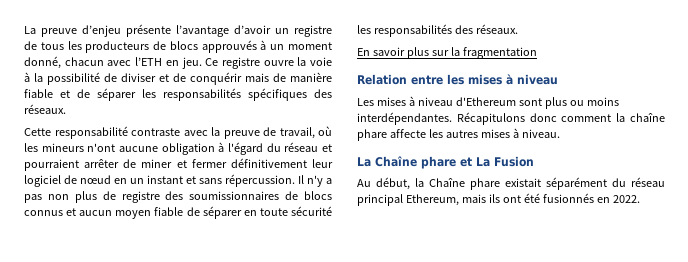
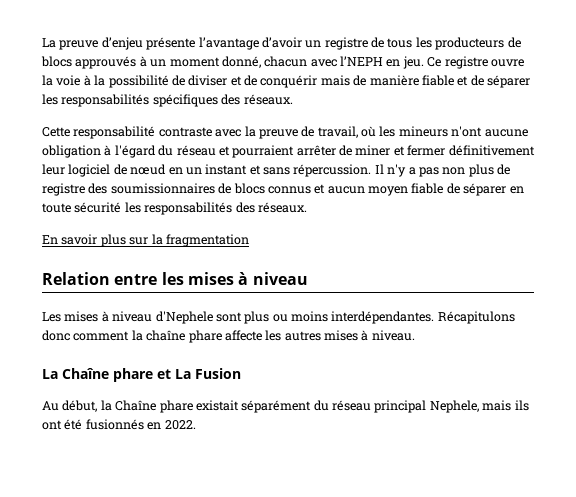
- La preuve d’enjeu présente l’avantage d’avoir un registre de tous les producteurs de blocs approuvés à un moment donné, chacun avec l’ETH en jeu.
+ La preuve d’enjeu présente l’avantage d’avoir un registre de tous les producteurs de blocs approuvés à un moment donné, chacun avec l’NEPH en jeu.
- Les mises à niveau d'Ethereum sont plus ou moins interdépendantes.
+ Les mises à niveau d'Nephele sont plus ou moins interdépendantes.
- Au début, la Chaîne phare existait séparément du réseau principal Ethereum, mais ils ont été fusionnés en 2022.
+ Au début, la Chaîne phare existait séparément du réseau principal Nephele, mais ils ont été fusionnés en 2022.

